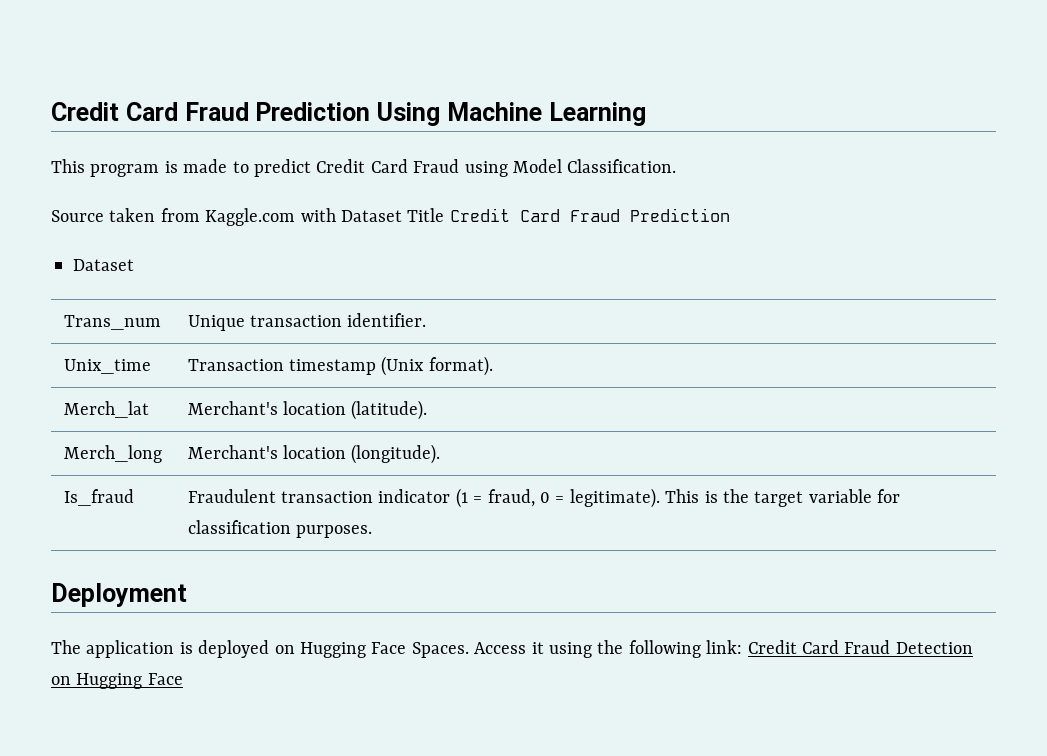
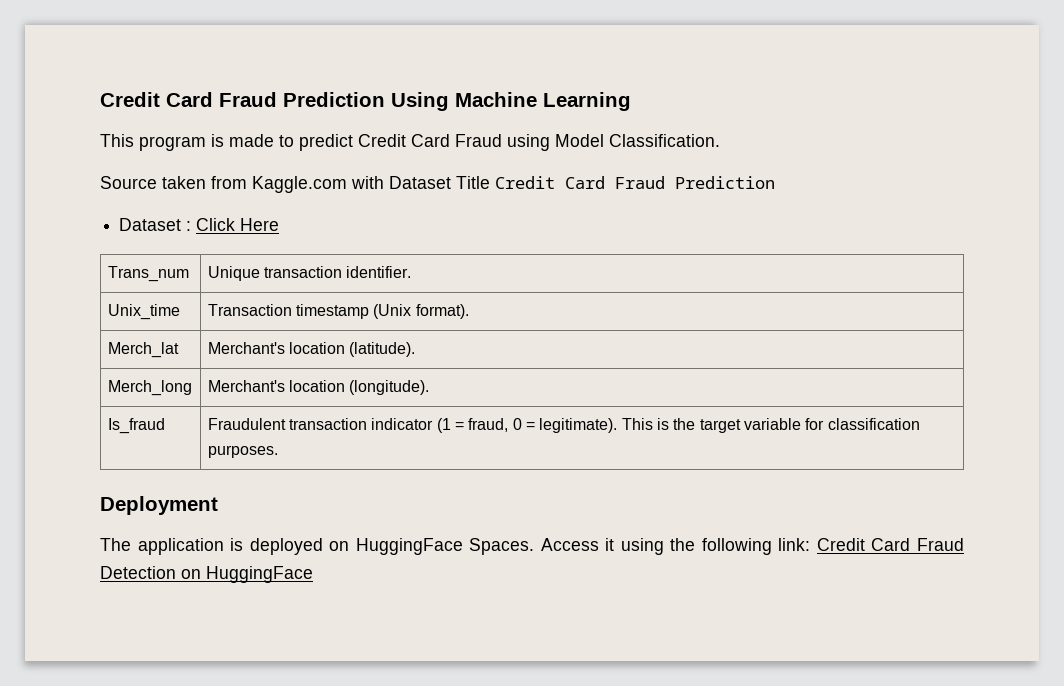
  Source taken from Kaggle.com with Dataset Title Credit Card Fraud Prediction
- Dataset
+ Dataset : Click Here
- The application is deployed on Hugging Face Spaces.
+ The application is deployed on HuggingFace Spaces.
- Access it using the following link: Credit Card Fraud Detection on Hugging Face
+ Access it using the following link: Credit Card Fraud Detection on HuggingFace

